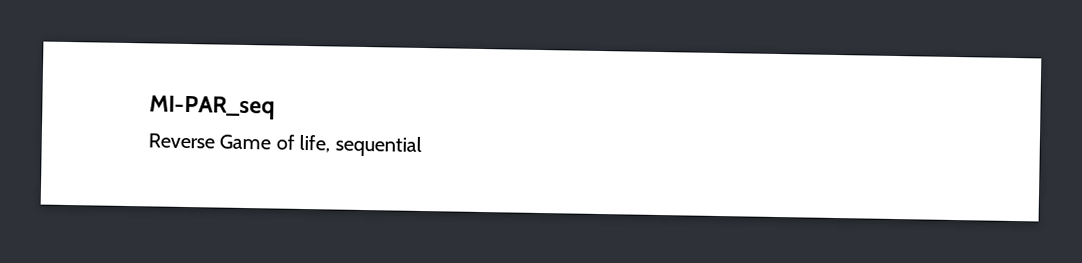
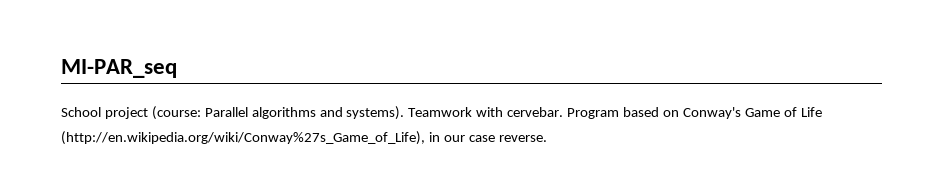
- Reverse Game of life, sequential
+ School project (course: Parallel algorithms and systems). Teamwork with cervebar. Program based on Conway's Game of Life (http://en.wikipedia.org/wiki/Conway%27s_Game_of_Life), in our case reverse.

